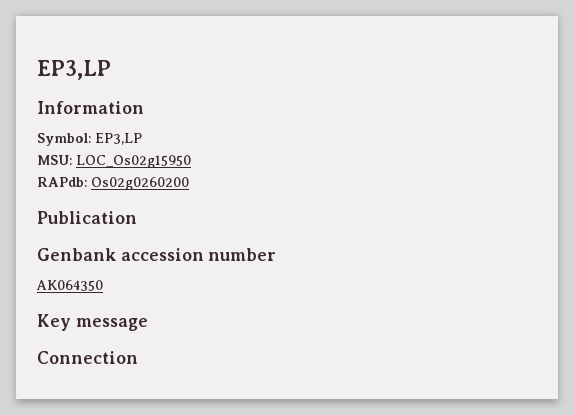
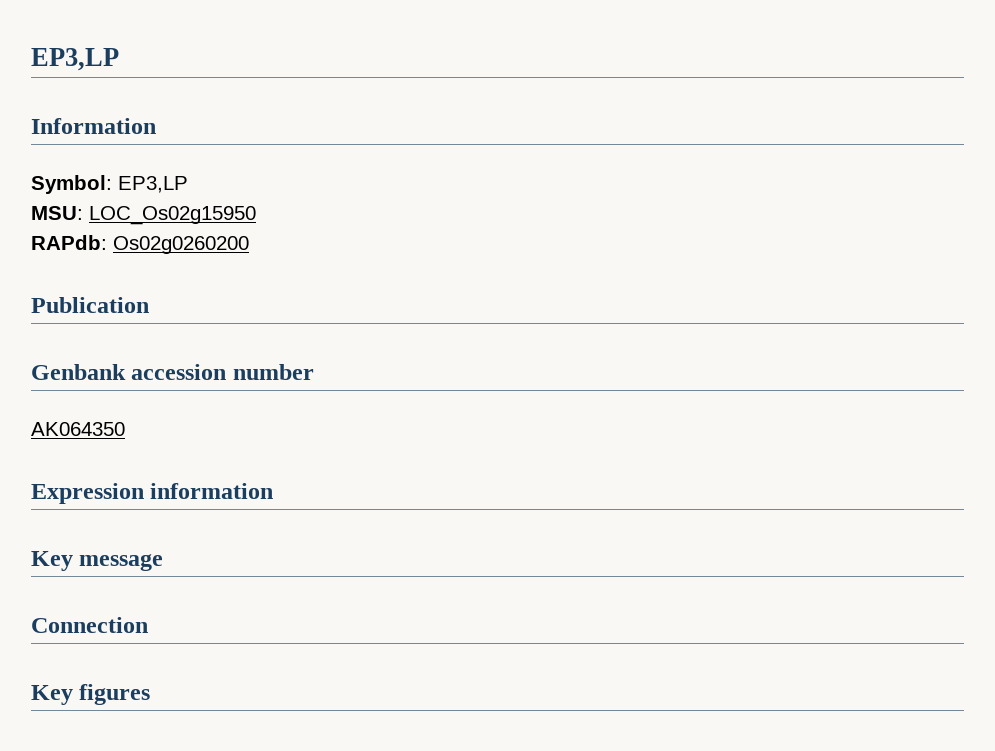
+ Expression information
+ Key figures

